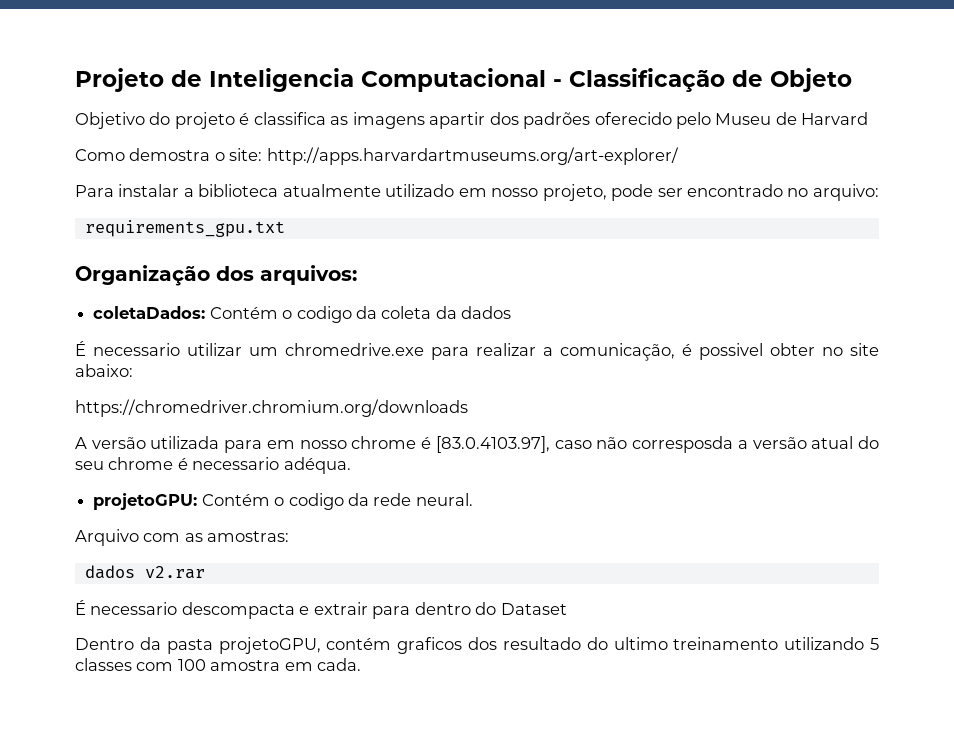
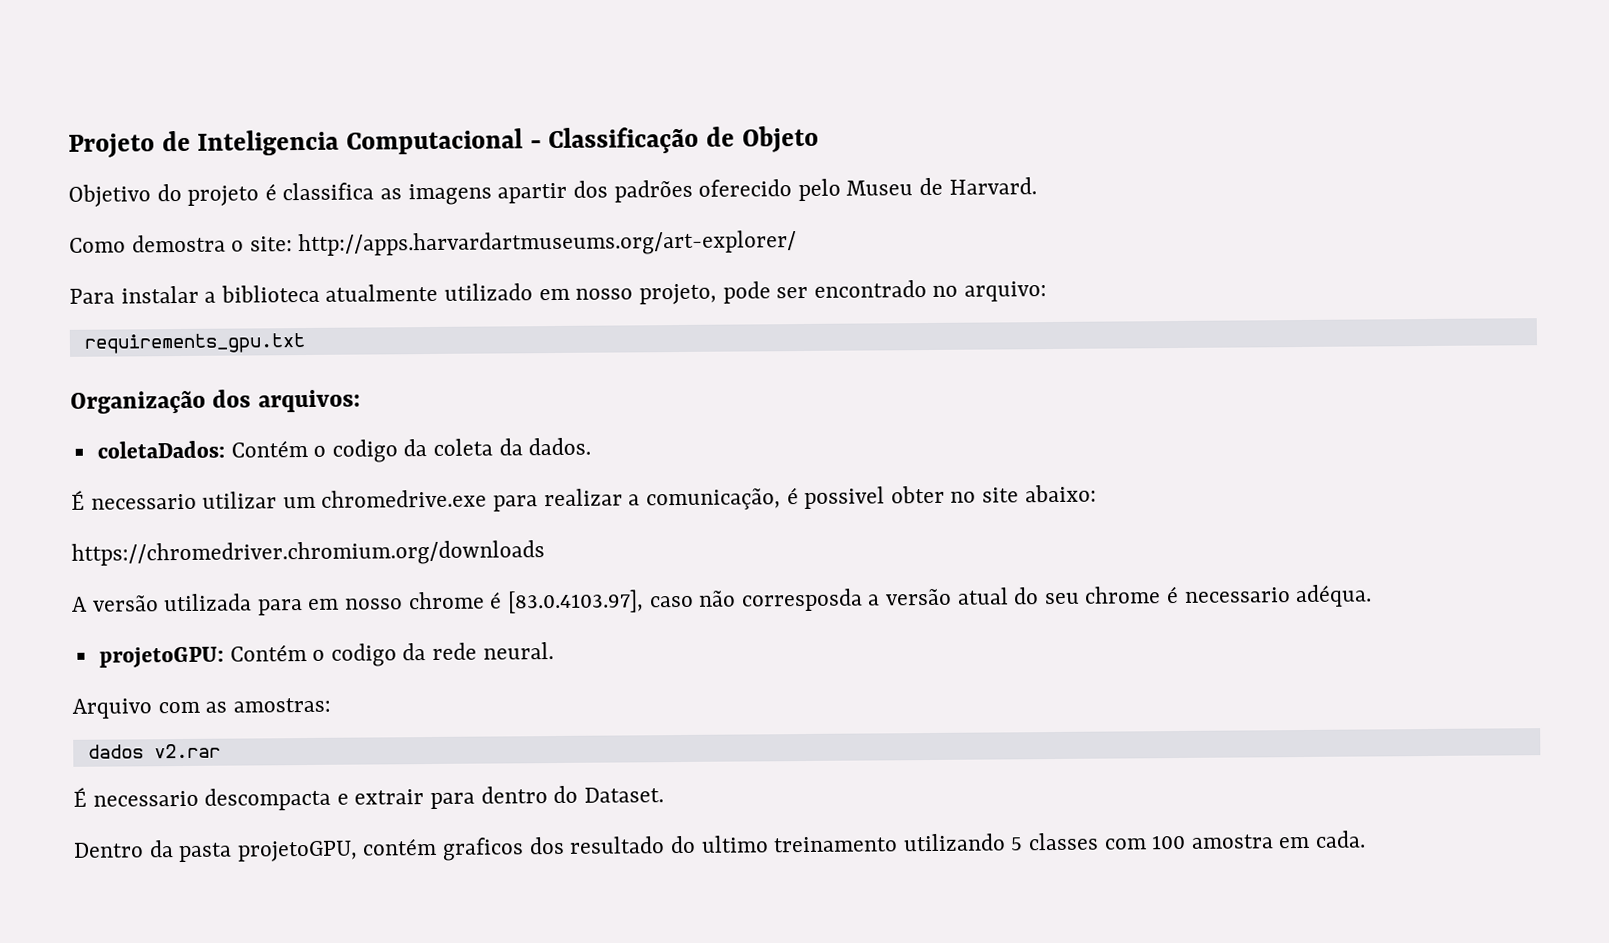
- Objetivo do projeto é classifica as imagens apartir dos padrões oferecido pelo Museu de Harvard
+ Objetivo do projeto é classifica as imagens apartir dos padrões oferecido pelo Museu de Harvard.
- coletaDados: Contém o codigo da coleta da dados
+ coletaDados: Contém o codigo da coleta da dados.
- É necessario descompacta e extrair para dentro do Dataset
+ É necessario descompacta e extrair para dentro do Dataset.

